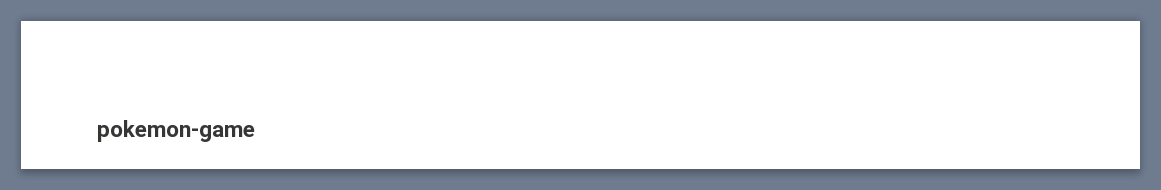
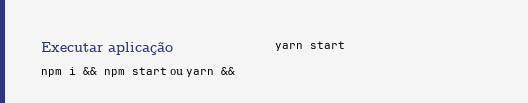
- pokemon-game
+ Executar aplicação
+ npm i && npm start ou yarn && yarn start

